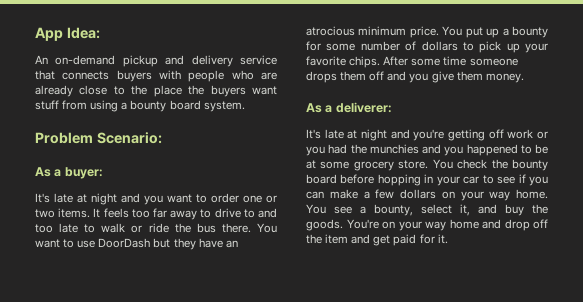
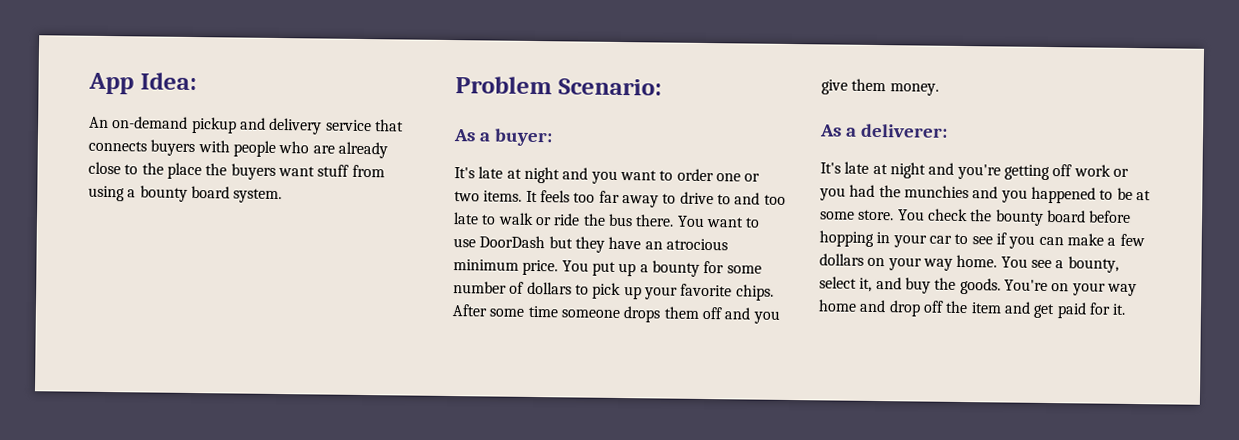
- It's late at night and you're getting off work or you had the munchies and you happened to be at some grocery store.
+ It's late at night and you're getting off work or you had the munchies and you happened to be at some store.

